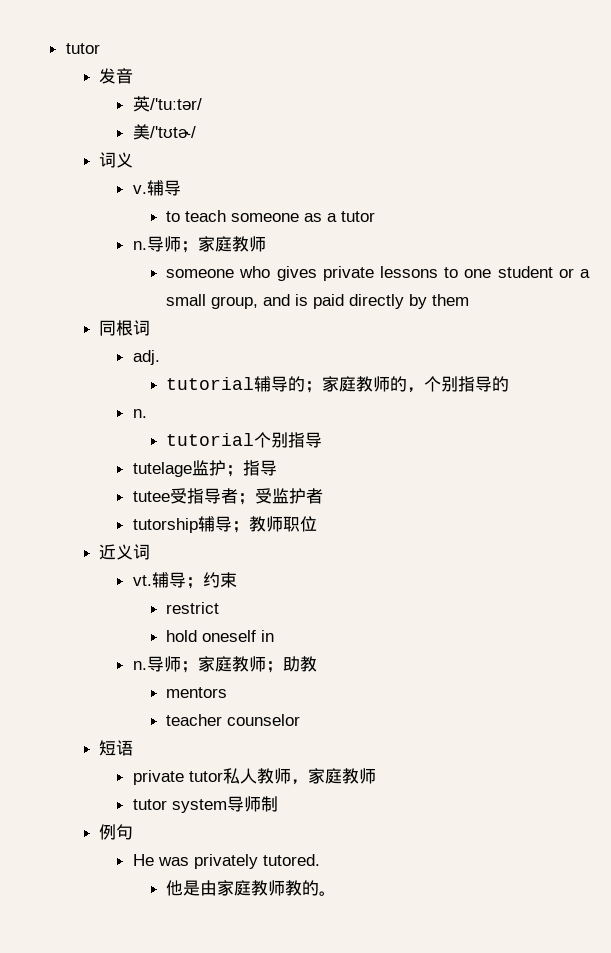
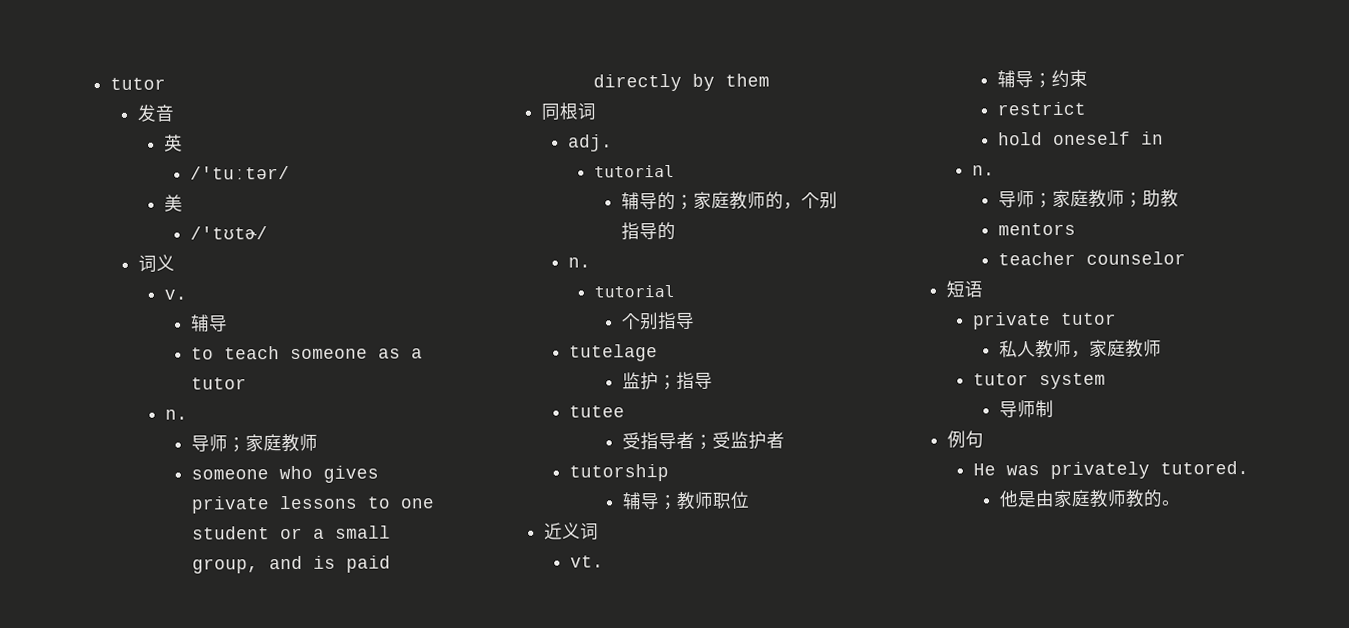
- 英/'tuːtər/
+ 英
+ /'tuːtər/
- 美/'tʊtɚ/
+ 美
+ /'tʊtɚ/
- v.辅导
+ v.
+ 辅导
  to teach someone as a tutor
- n.导师；家庭教师
+ n.
+ 导师；家庭教师
  adj.
- tutorial辅导的；家庭教师的，个别指导的
+ tutorial
+ 辅导的；家庭教师的，个别指导的
  n.
- tutorial个别指导
+ tutorial
+ 个别指导
- tutelage监护；指导
+ tutelage
+ 监护；指导
- tutee受指导者；受监护者
+ tutee
+ 受指导者；受监护者
- tutorship辅导；教师职位
+ tutorship
+ 辅导；教师职位
- vt.辅导；约束
+ vt.
+ 辅导；约束
  hold oneself in
- n.导师；家庭教师；助教
+ n.
+ 导师；家庭教师；助教
- private tutor私人教师，家庭教师
+ private tutor
+ 私人教师，家庭教师
- tutor system导师制
+ tutor system
+ 导师制

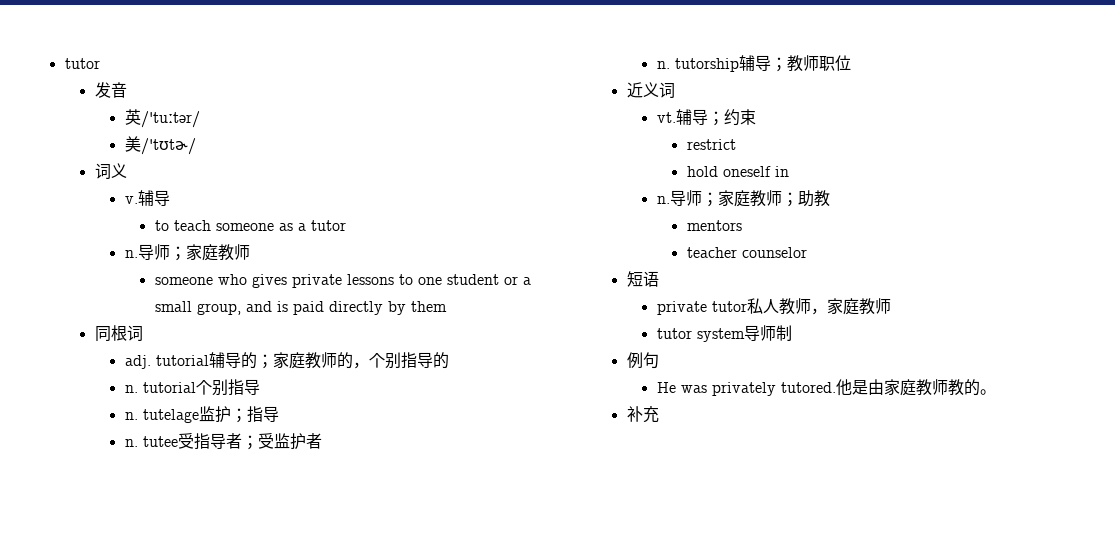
- 英
- /'tuːtər/
+ 英/'tuːtər/
- 美
- /'tʊtɚ/
+ 美/'tʊtɚ/
- v.
- 辅导
+ v.辅导
  to teach someone as a tutor
- n.
- 导师；家庭教师
+ n.导师；家庭教师
- adj.
- tutorial
- 辅导的；家庭教师的，个别指导的
- n.
- tutorial
- 个别指导
+ adj. tutorial辅导的；家庭教师的，个别指导的
+ n. tutorial个别指导
- tutelage
- 监护；指导
+ n. tutelage监护；指导
- tutee
- 受指导者；受监护者
+ n. tutee受指导者；受监护者
- tutorship
- 辅导；教师职位
+ n. tutorship辅导；教师职位
- vt.
- 辅导；约束
+ vt.辅导；约束
  hold oneself in
- n.
- 导师；家庭教师；助教
+ n.导师；家庭教师；助教
- private tutor
- 私人教师，家庭教师
+ private tutor私人教师，家庭教师
- tutor system
- 导师制
+ tutor system导师制
- He was privately tutored.
- 他是由家庭教师教的。
+ He was privately tutored.他是由家庭教师教的。
+ 补充

